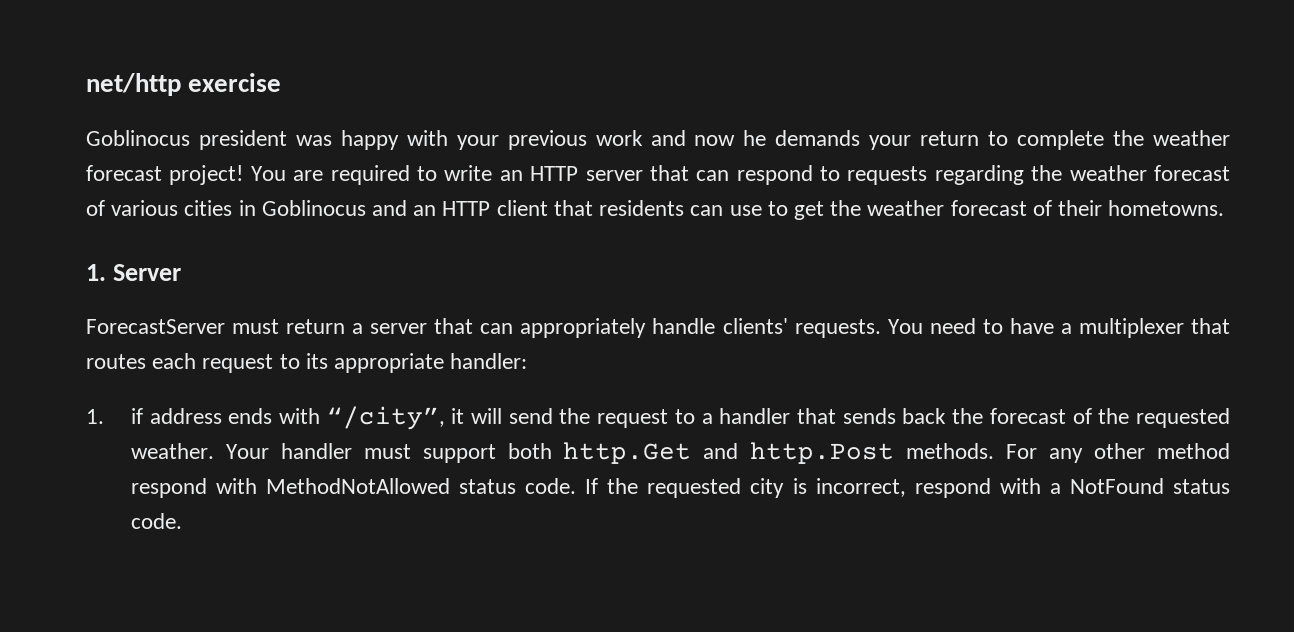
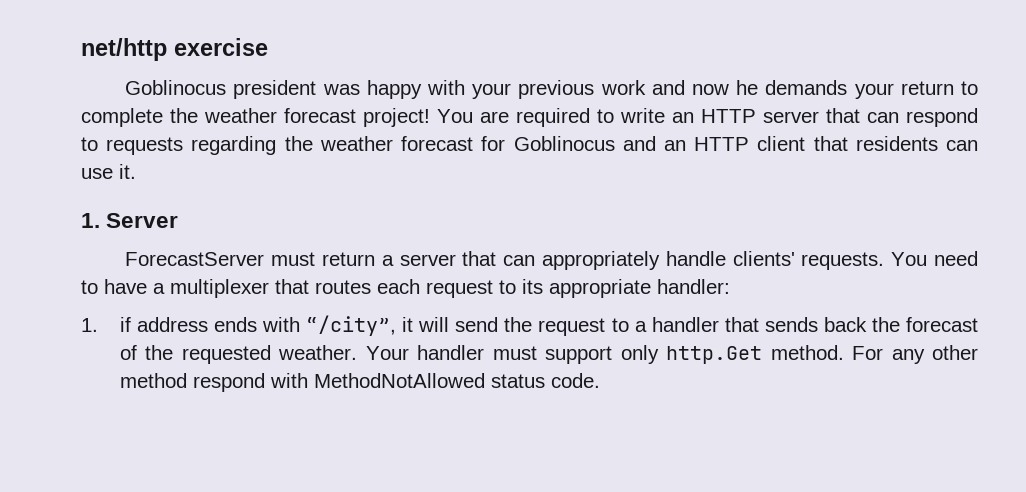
- You are required to write an HTTP server that can respond to requests regarding the weather forecast of various cities in Goblinocus and an HTTP client that residents can use to get the weather forecast of their hometowns.
+ You are required to write an HTTP server that can respond to requests regarding the weather forecast for Goblinocus and an HTTP client that residents can use it.
- Your handler must support both http.Get and http.Post methods.
+ Your handler must support only http.Get method.
- If the requested city is incorrect, respond with a NotFound status code.

